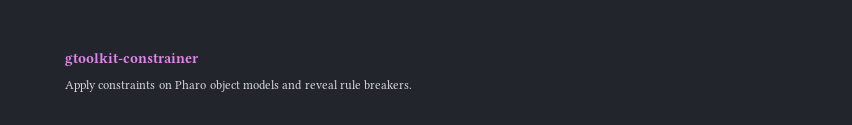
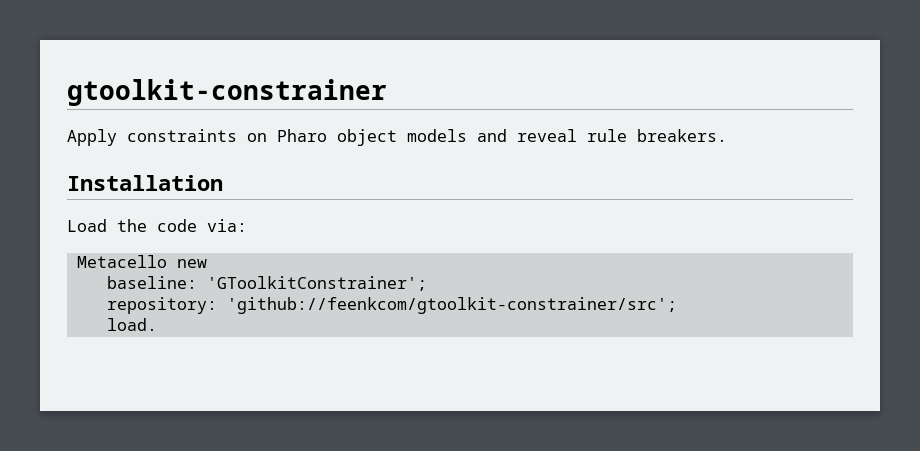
+ Installation
+ Load the code via:
+ Metacello new
+ baseline: 'GToolkitConstrainer';
+ repository: 'github://feenkcom/gtoolkit-constrainer/src';
+ load.

